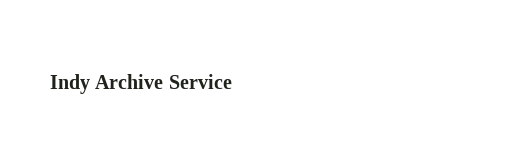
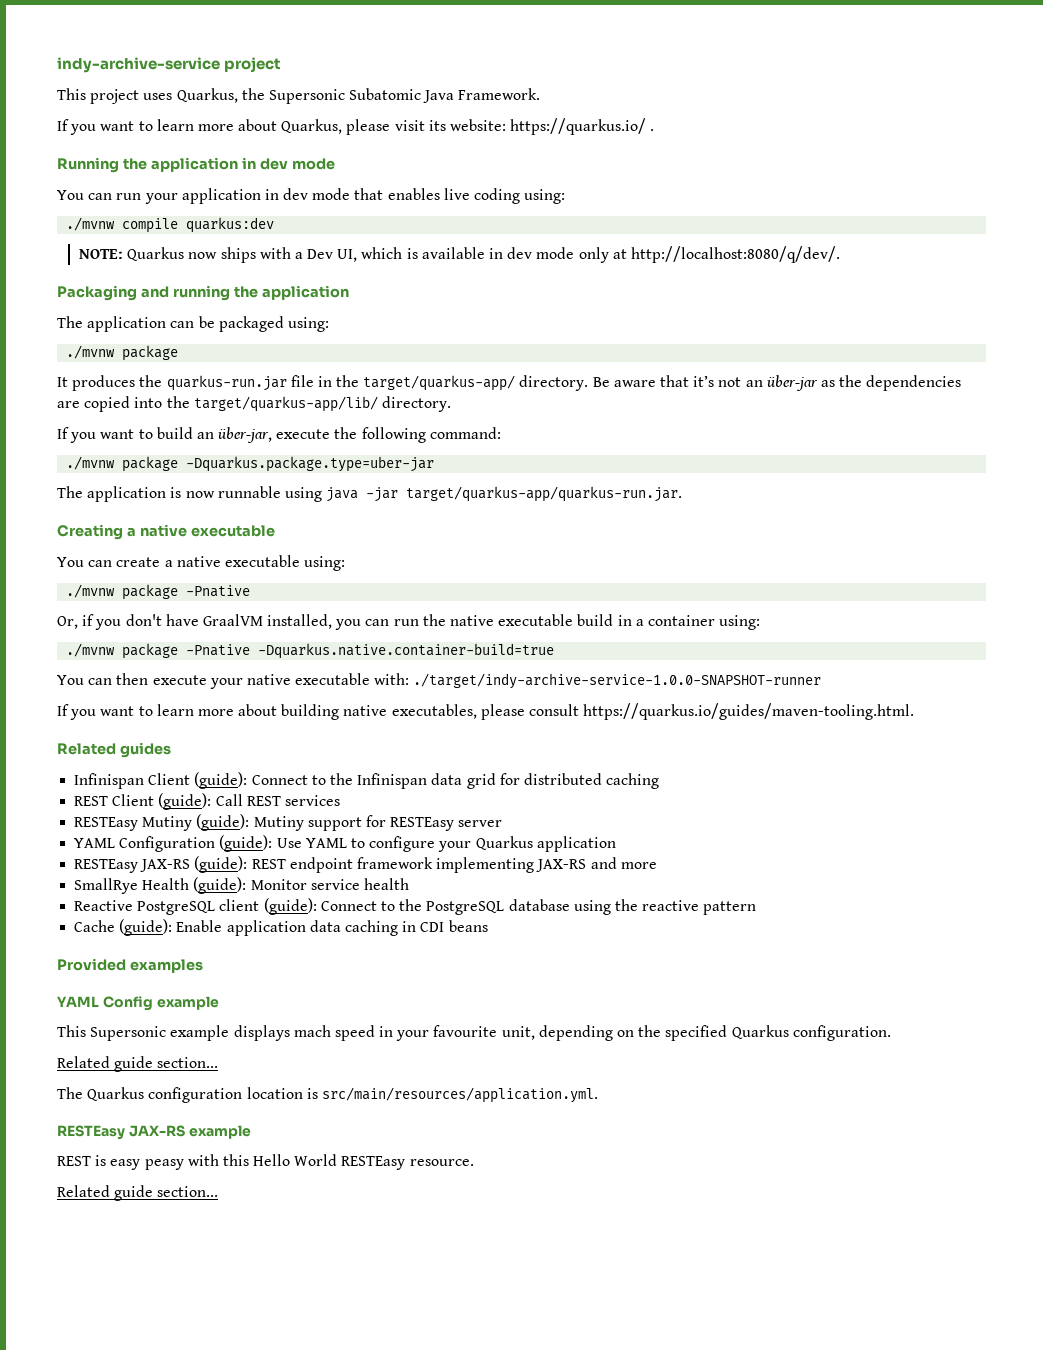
- Indy Archive Service
+ indy-archive-service project
+ This project uses Quarkus, the Supersonic Subatomic Java Framework.
+ If you want to learn more about Quarkus, please visit its website: https://quarkus.io/ .
+ Running the application in dev mode
+ You can run your application in dev mode that enables live coding using:
+ ./mvnw compile quarkus:dev
+ NOTE: Quarkus now ships with a Dev UI, which is available in dev mode only at http://localhost:8080/q/dev/.
+ Packaging and running the application
+ The application can be packaged using:
+ ./mvnw package
+ It produces the quarkus-run.jar file in the target/quarkus-app/ directory. Be aware that it’s not an über-jar as the dependencies are copied into the target/quarkus-app/lib/ directory.
+ If you want to build an über-jar, execute the following command:
+ ./mvnw package -Dquarkus.package.type=uber-jar
+ The application is now runnable using java -jar target/quarkus-app/quarkus-run.jar.
+ Creating a native executable
+ You can create a native executable using:
+ ./mvnw package -Pnative
+ Or, if you don't have GraalVM installed, you can run the native executable build in a container using:
+ ./mvnw package -Pnative -Dquarkus.native.container-build=true
+ You can then execute your native executable with: ./target/indy-archive-service-1.0.0-SNAPSHOT-runner
+ If you want to learn more about building native executables, please consult https://quarkus.io/guides/maven-tooling.html.
+ Related guides
+ Infinispan Client (guide): Connect to the Infinispan data grid for distributed caching
+ REST Client (guide): Call REST services
+ RESTEasy Mutiny (guide): Mutiny support for RESTEasy server
+ YAML Configuration (guide): Use YAML to configure your Quarkus application
+ RESTEasy JAX-RS (guide): REST endpoint framework implementing JAX-RS and more
+ SmallRye Health (guide): Monitor service health
+ Reactive PostgreSQL client (guide): Connect to the PostgreSQL database using the reactive pattern
+ Cache (guide): Enable application data caching in CDI beans
+ Provided examples
+ YAML Config example
+ This Supersonic example displays mach speed in your favourite unit, depending on the specified Quarkus configuration.
+ Related guide section...
+ The Quarkus configuration location is src/main/resources/application.yml.
+ RESTEasy JAX-RS example
+ REST is easy peasy with this Hello World RESTEasy resource.
+ Related guide section...

